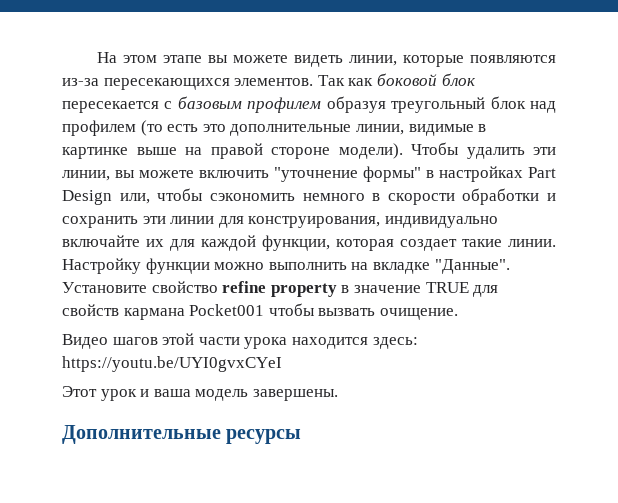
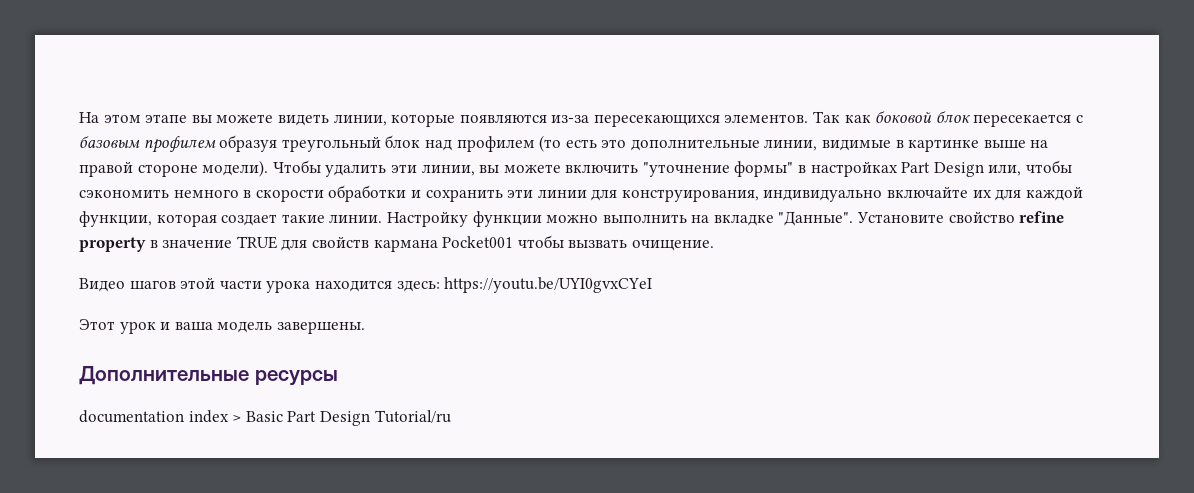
+ documentation index > Basic Part Design Tutorial/ru

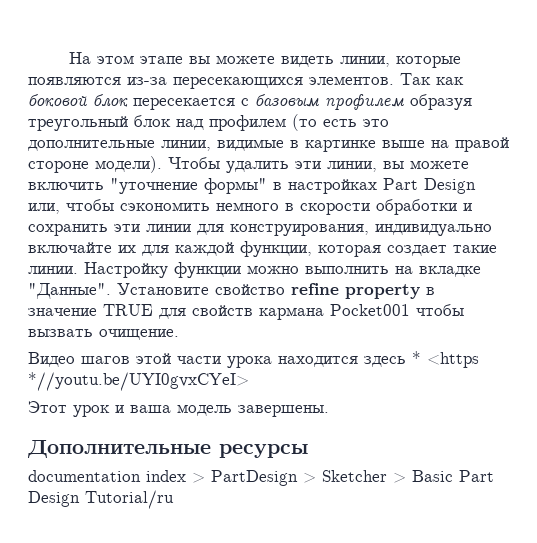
- Видео шагов этой части урока находится здесь: https://youtu.be/UYI0gvxCYeI
+ Видео шагов этой части урока находится здесь * <https *//youtu.be/UYI0gvxCYeI>
- documentation index > Basic Part Design Tutorial/ru
+ documentation index > PartDesign > Sketcher > Basic Part Design Tutorial/ru

